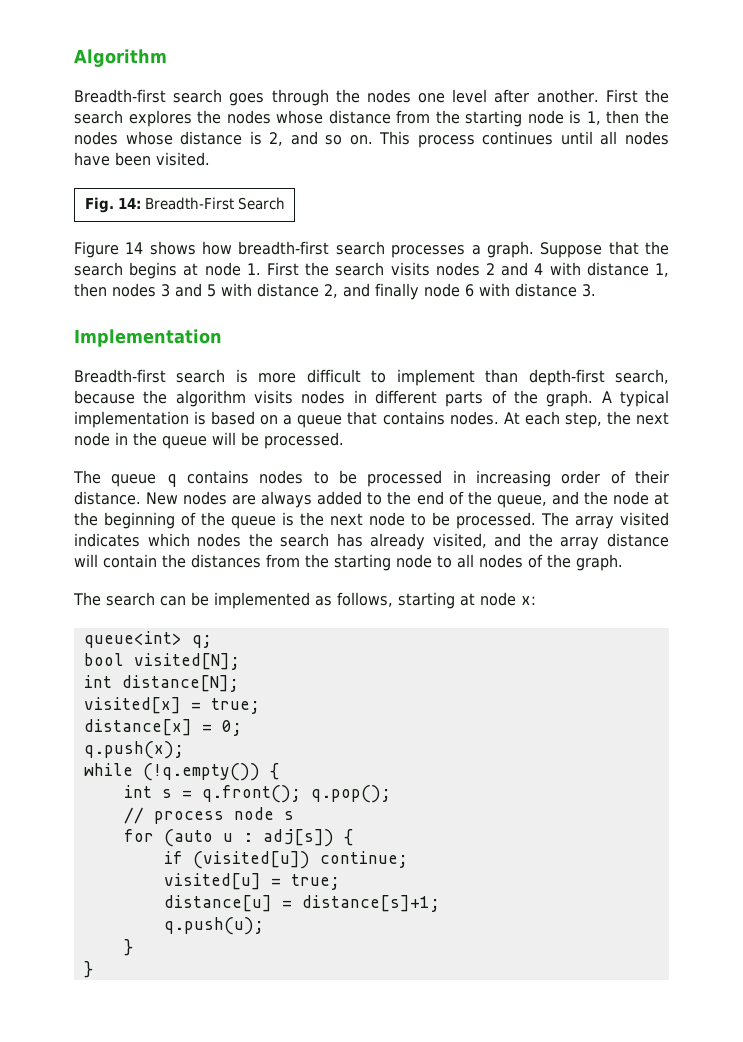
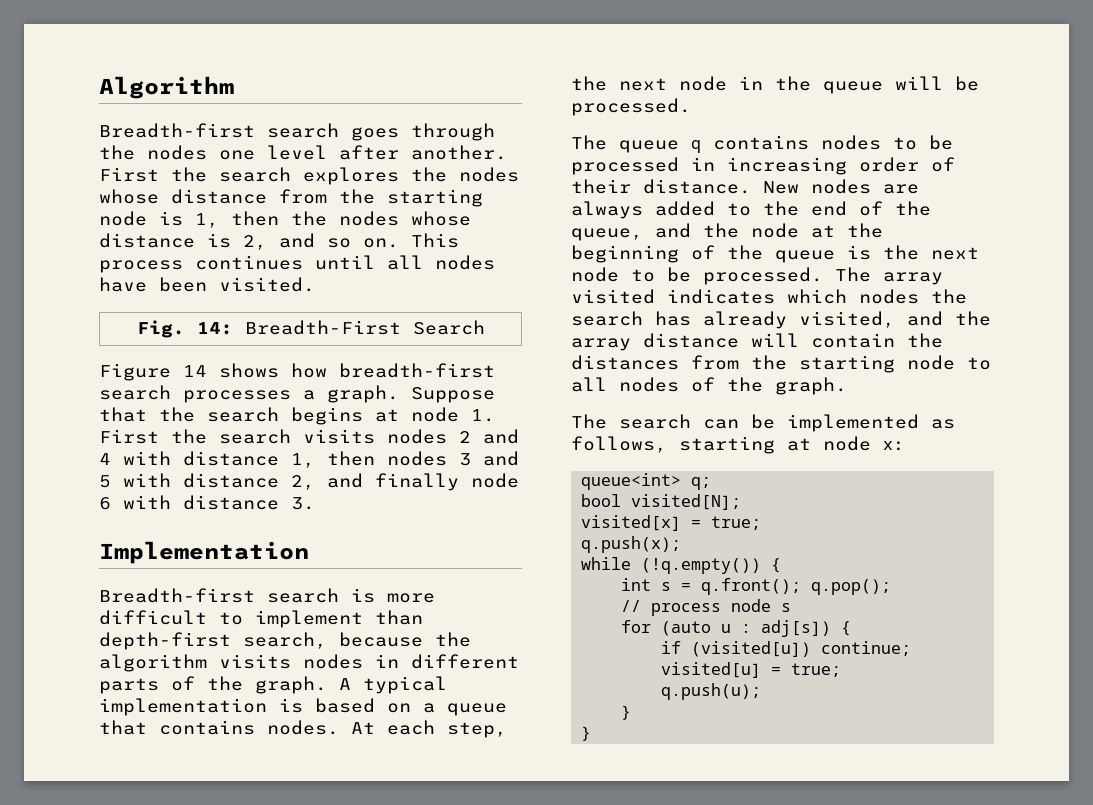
- int distance[N];
- distance[x] = 0;
- distance[u] = distance[s]+1;

